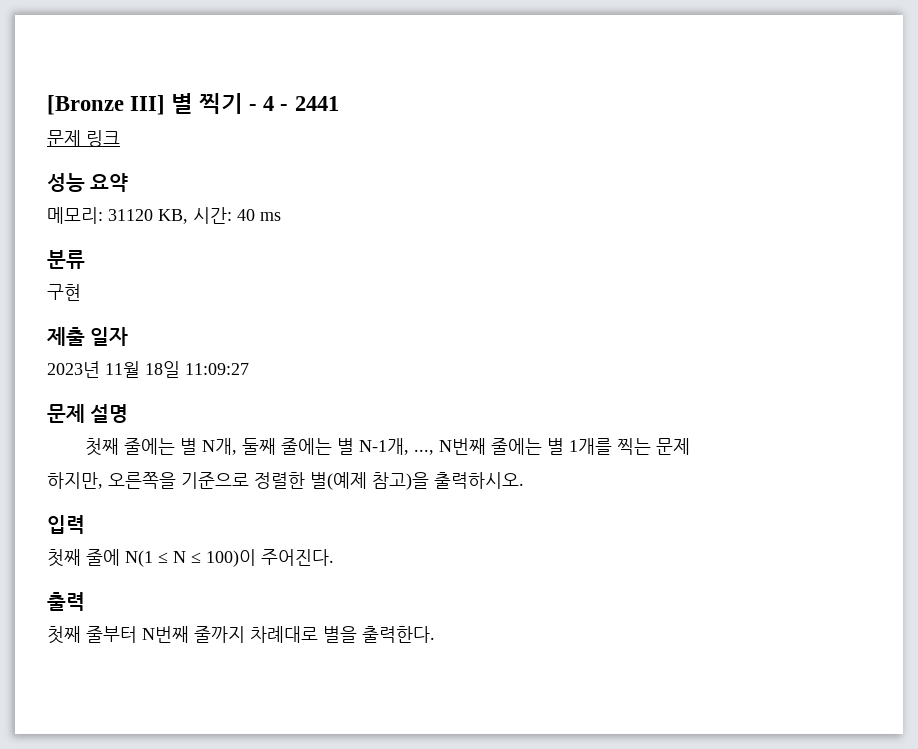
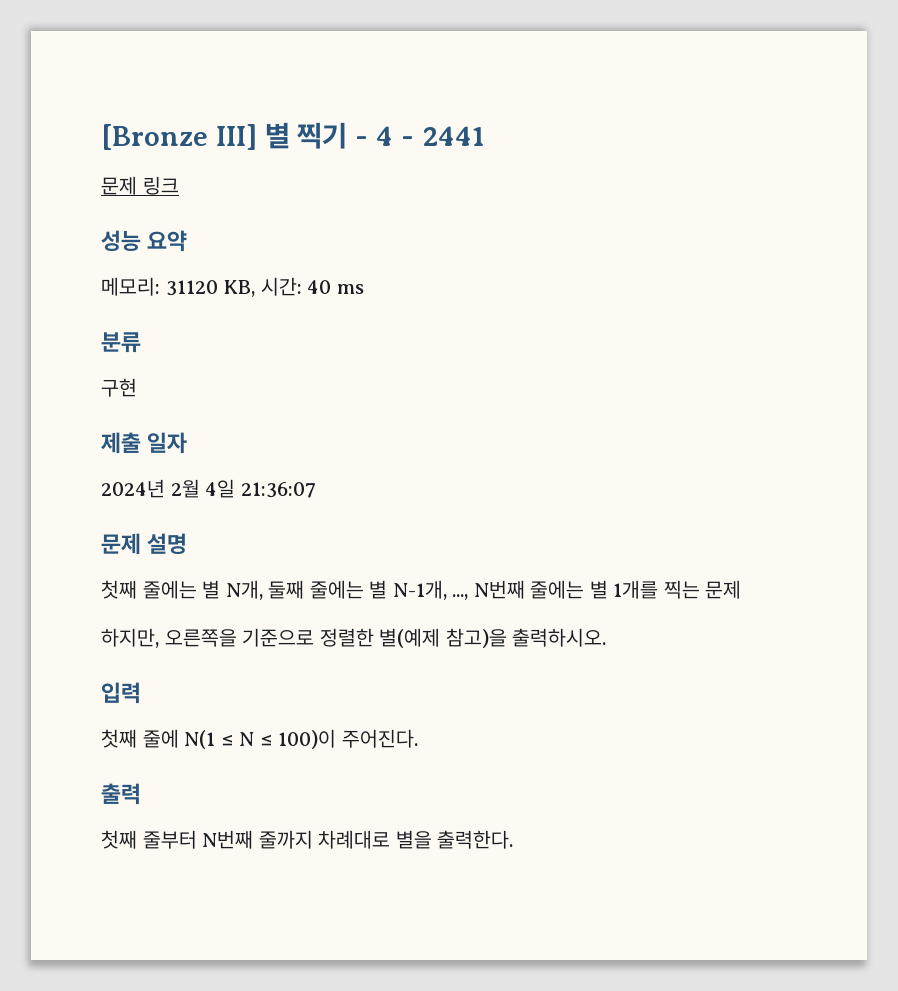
- 2023년 11월 18일 11:09:27
+ 2024년 2월 4일 21:36:07

